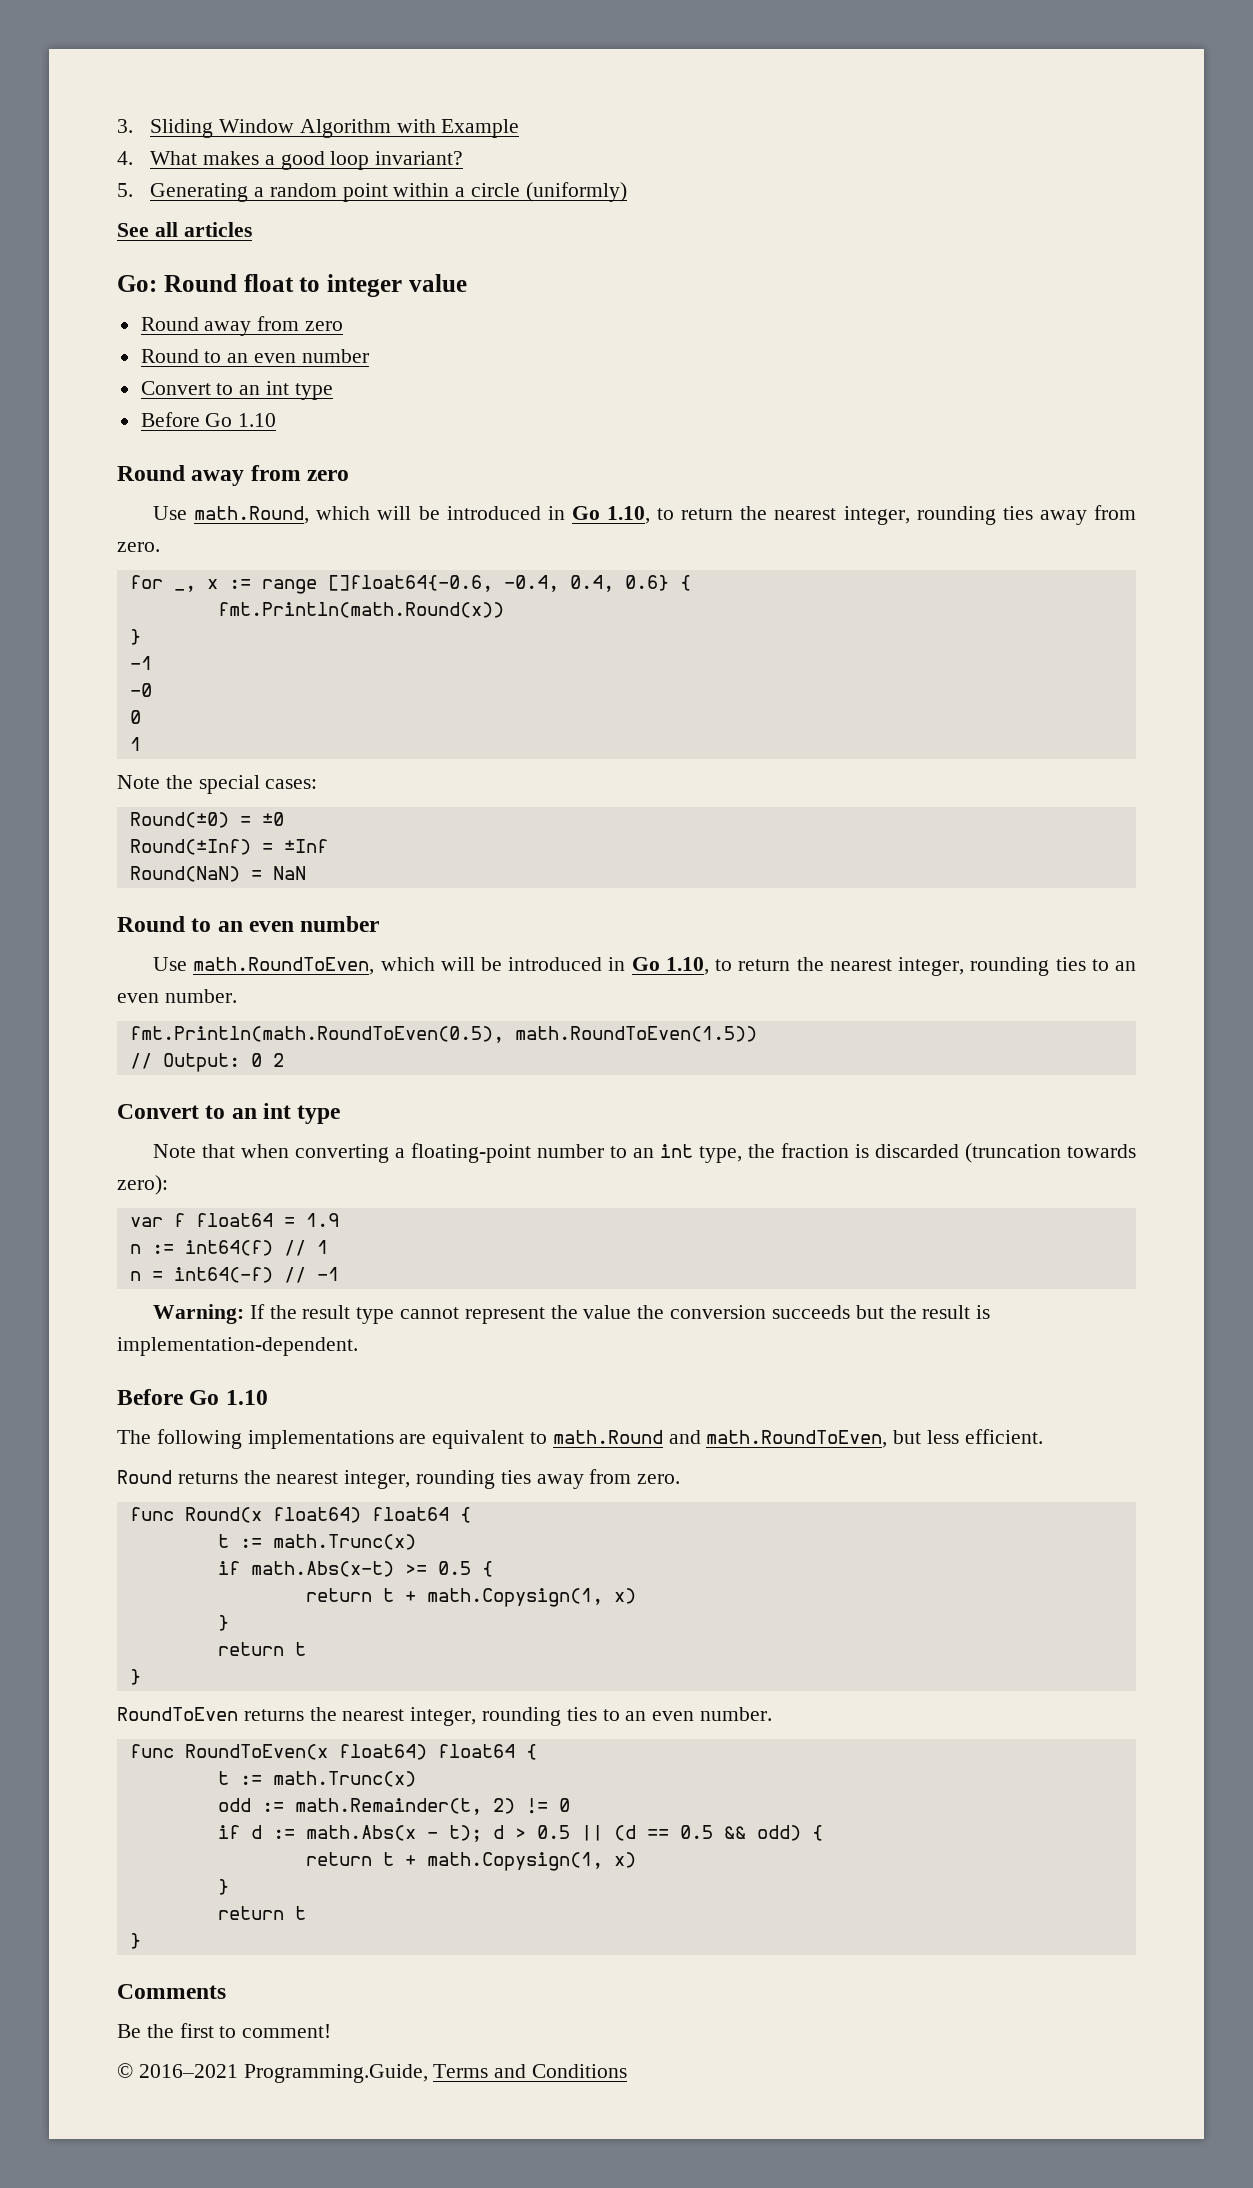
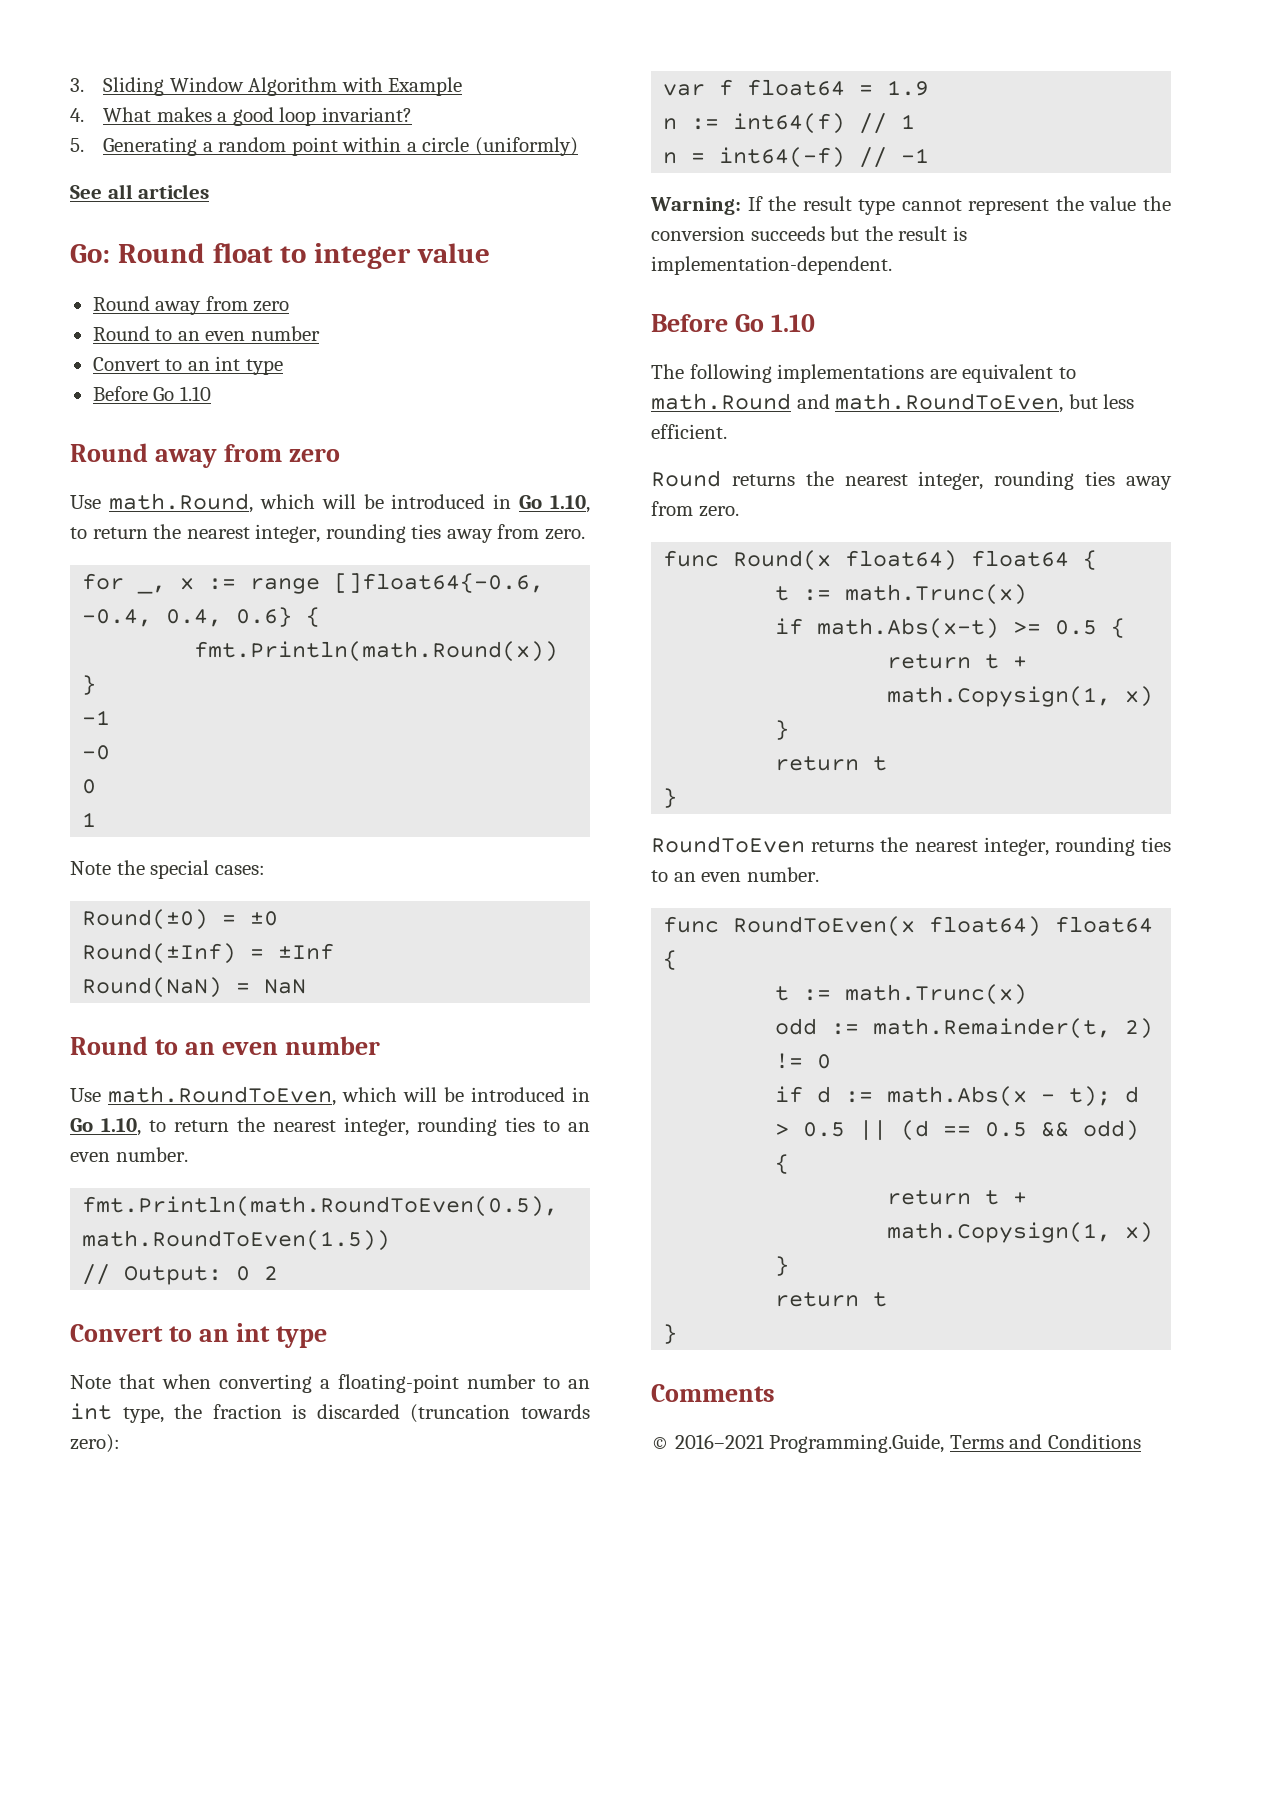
- Be the first to comment!

